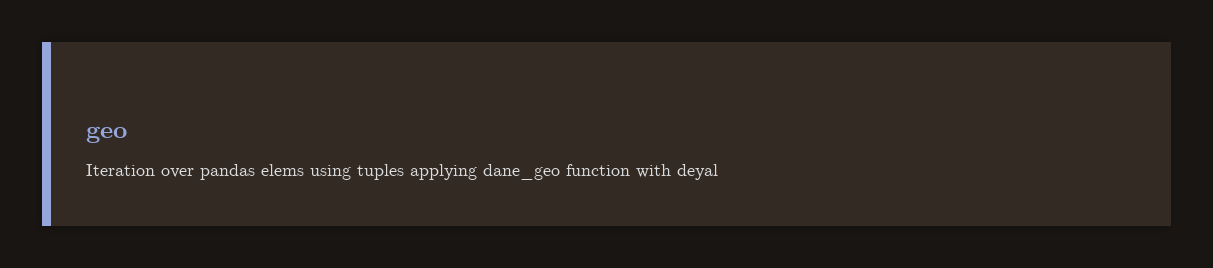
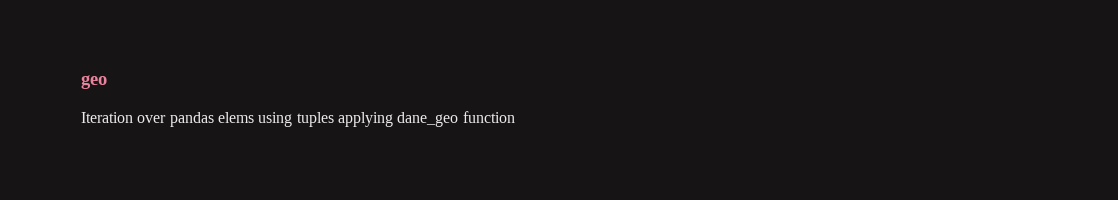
- Iteration over pandas elems using tuples applying dane_geo function with deyal
+ Iteration over pandas elems using tuples applying dane_geo function

